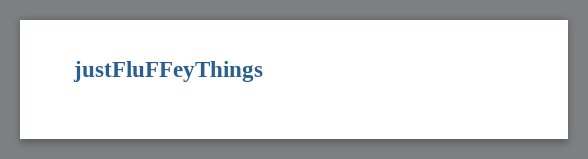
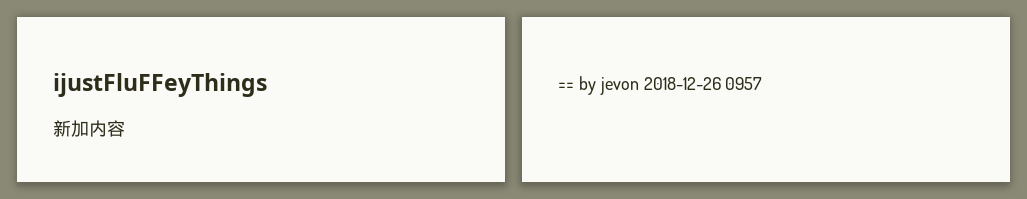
- justFluFFeyThings
+ ijustFluFFeyThings
+ 新加内容
+ == by jevon 2018-12-26 0957

